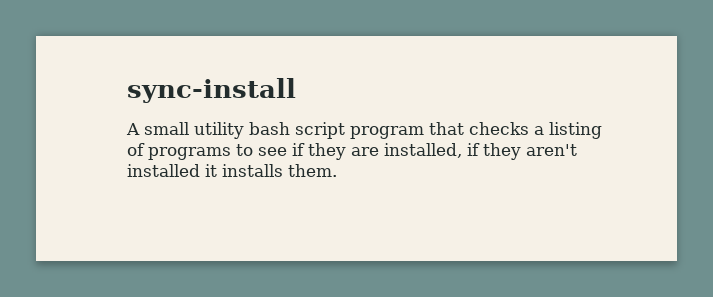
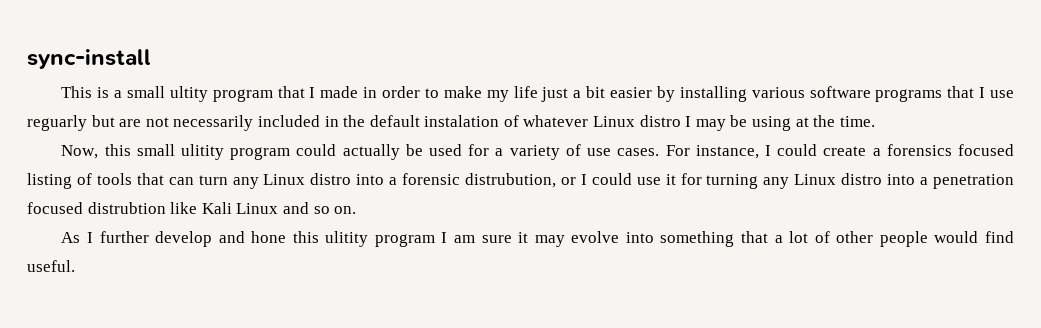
- A small utility bash script program that checks a listing of programs to see if they are installed, if they aren't installed it installs them.
+ This is a small ultity program that I made in order to make my life just a bit easier by installing various software programs that I use reguarly but are not necessarily included in the default instalation of whatever Linux distro I may be using at the time.
+ Now, this small ulitity program could actually be used for a variety of use cases. For instance, I could create a forensics focused listing of tools that can turn any Linux distro into a forensic distrubution, or I could use it for turning any Linux distro into a penetration focused distrubtion like Kali Linux and so on.
+ As I further develop and hone this ulitity program I am sure it may evolve into something that a lot of other people would find useful.

